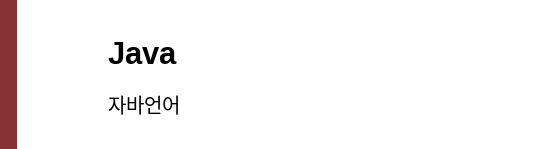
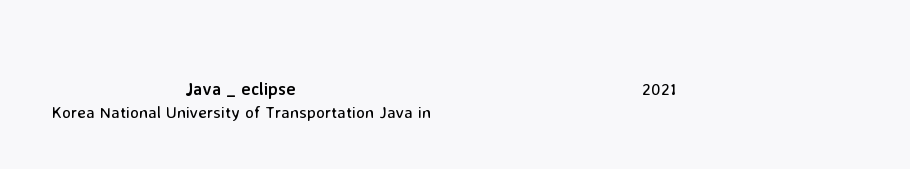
- Java
- 자바언어
+ Java _ eclipse
+ Korea National University of Transportation Java in 2021

